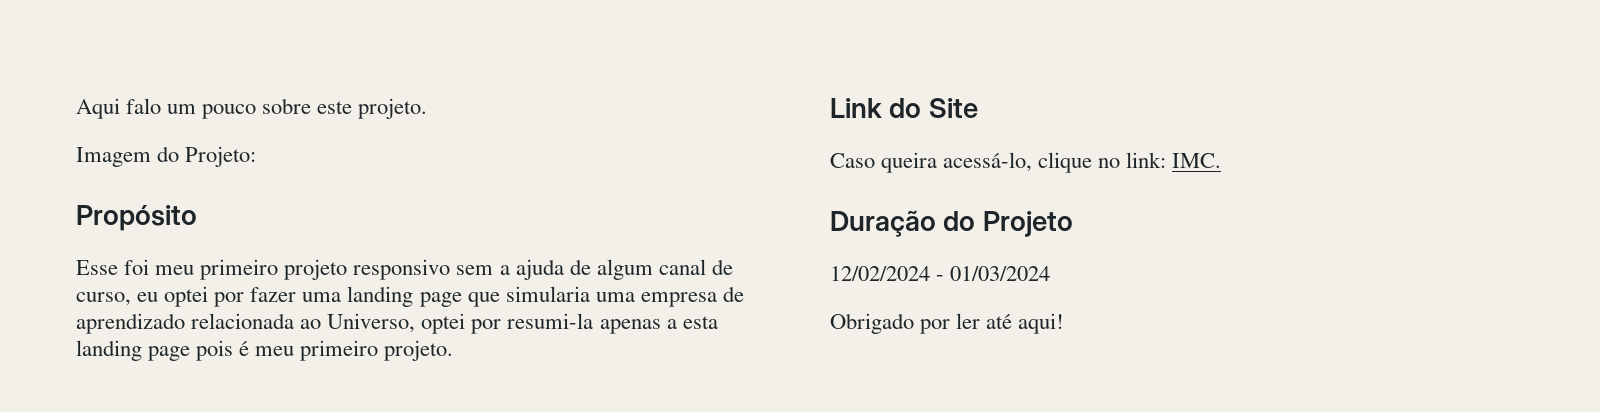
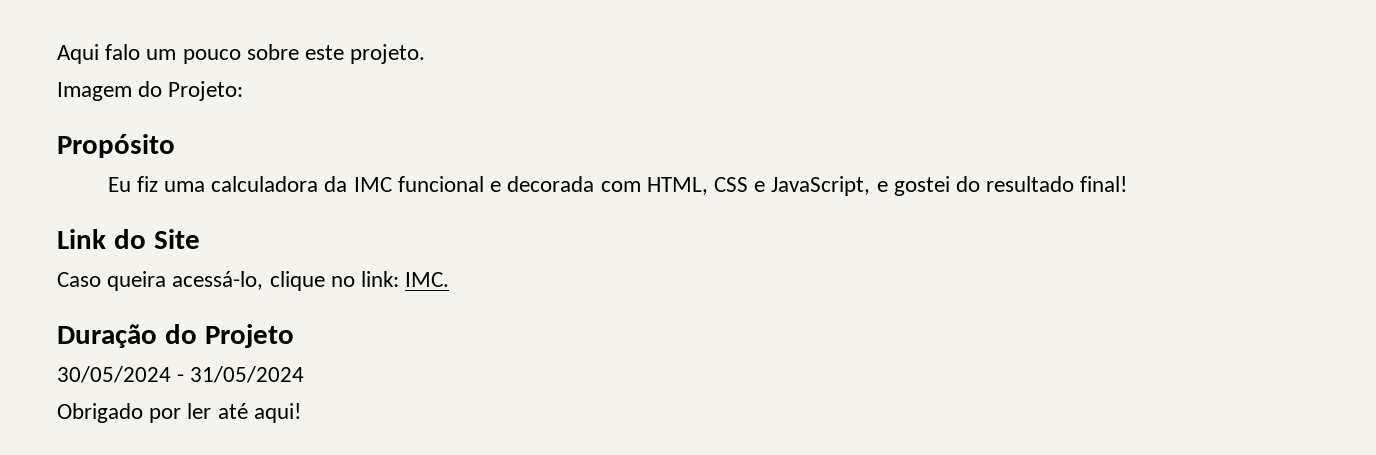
- Esse foi meu primeiro projeto responsivo sem a ajuda de algum canal de curso, eu optei por fazer uma landing page que simularia uma empresa de aprendizado relacionada ao Universo, optei por resumi-la apenas a esta landing page pois é meu primeiro projeto.
+ Eu fiz uma calculadora da IMC funcional e decorada com HTML, CSS e JavaScript, e gostei do resultado final!
- 12/02/2024 - 01/03/2024
+ 30/05/2024 - 31/05/2024

